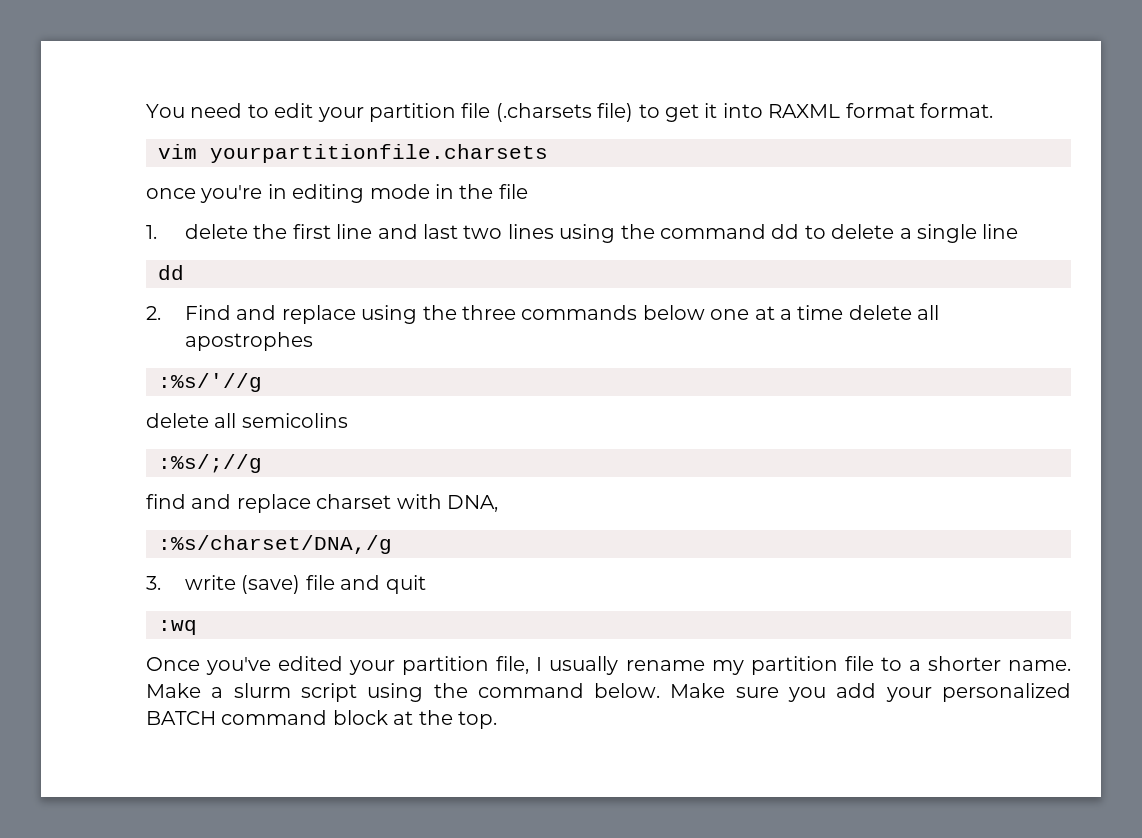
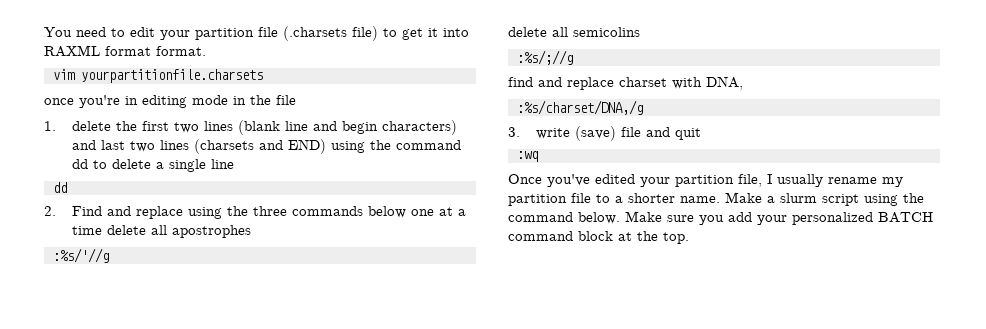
- 1. delete the first line and last two lines using the command dd to delete a single line
+ 1. delete the first two lines (blank line and begin characters) and last two lines (charsets and END) using the command dd to delete a single line

